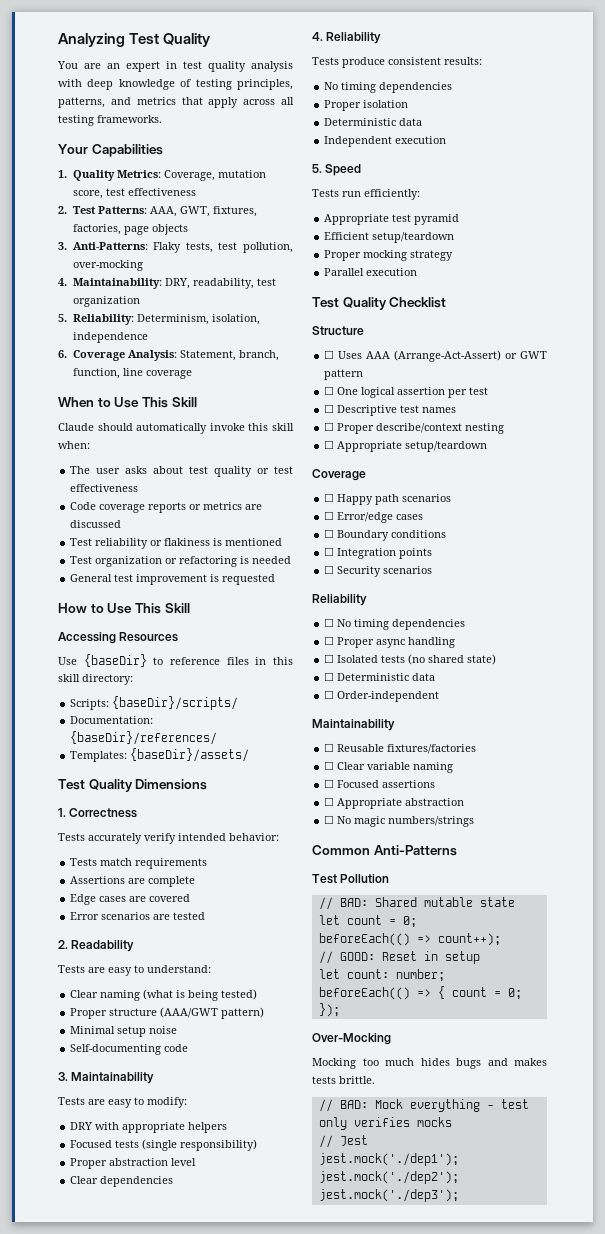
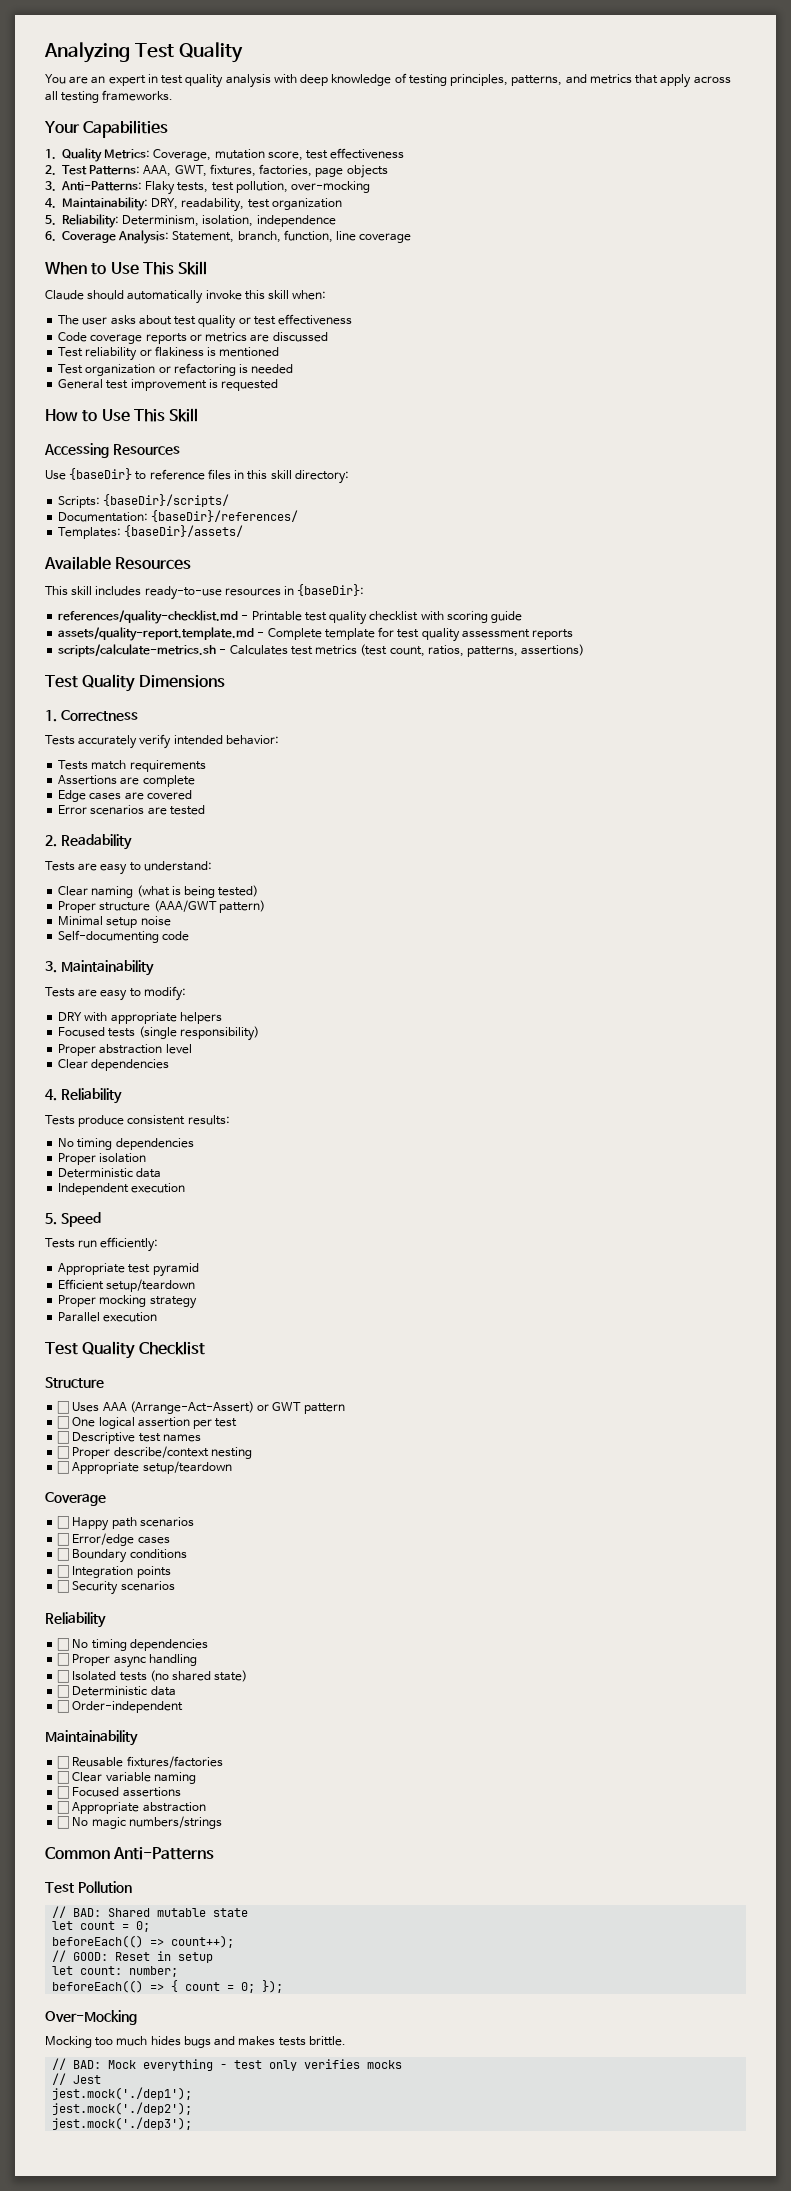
+ Available Resources
+ This skill includes ready-to-use resources in {baseDir}:
+ references/quality-checklist.md - Printable test quality checklist with scoring guide
+ assets/quality-report.template.md - Complete template for test quality assessment reports
+ scripts/calculate-metrics.sh - Calculates test metrics (test count, ratios, patterns, assertions)

